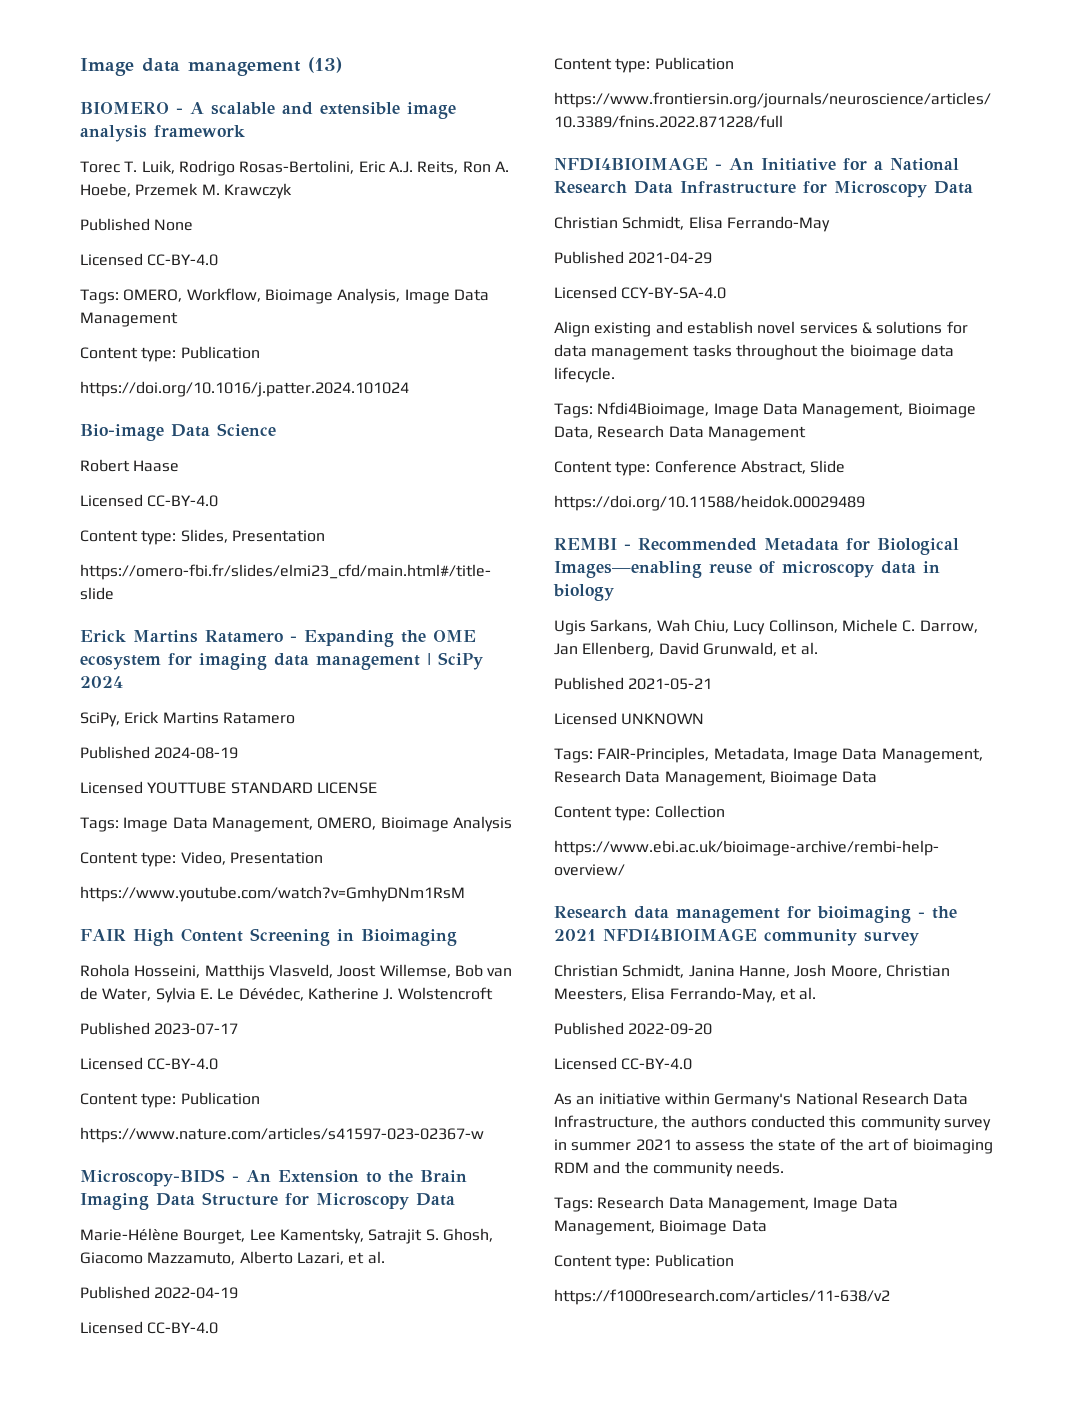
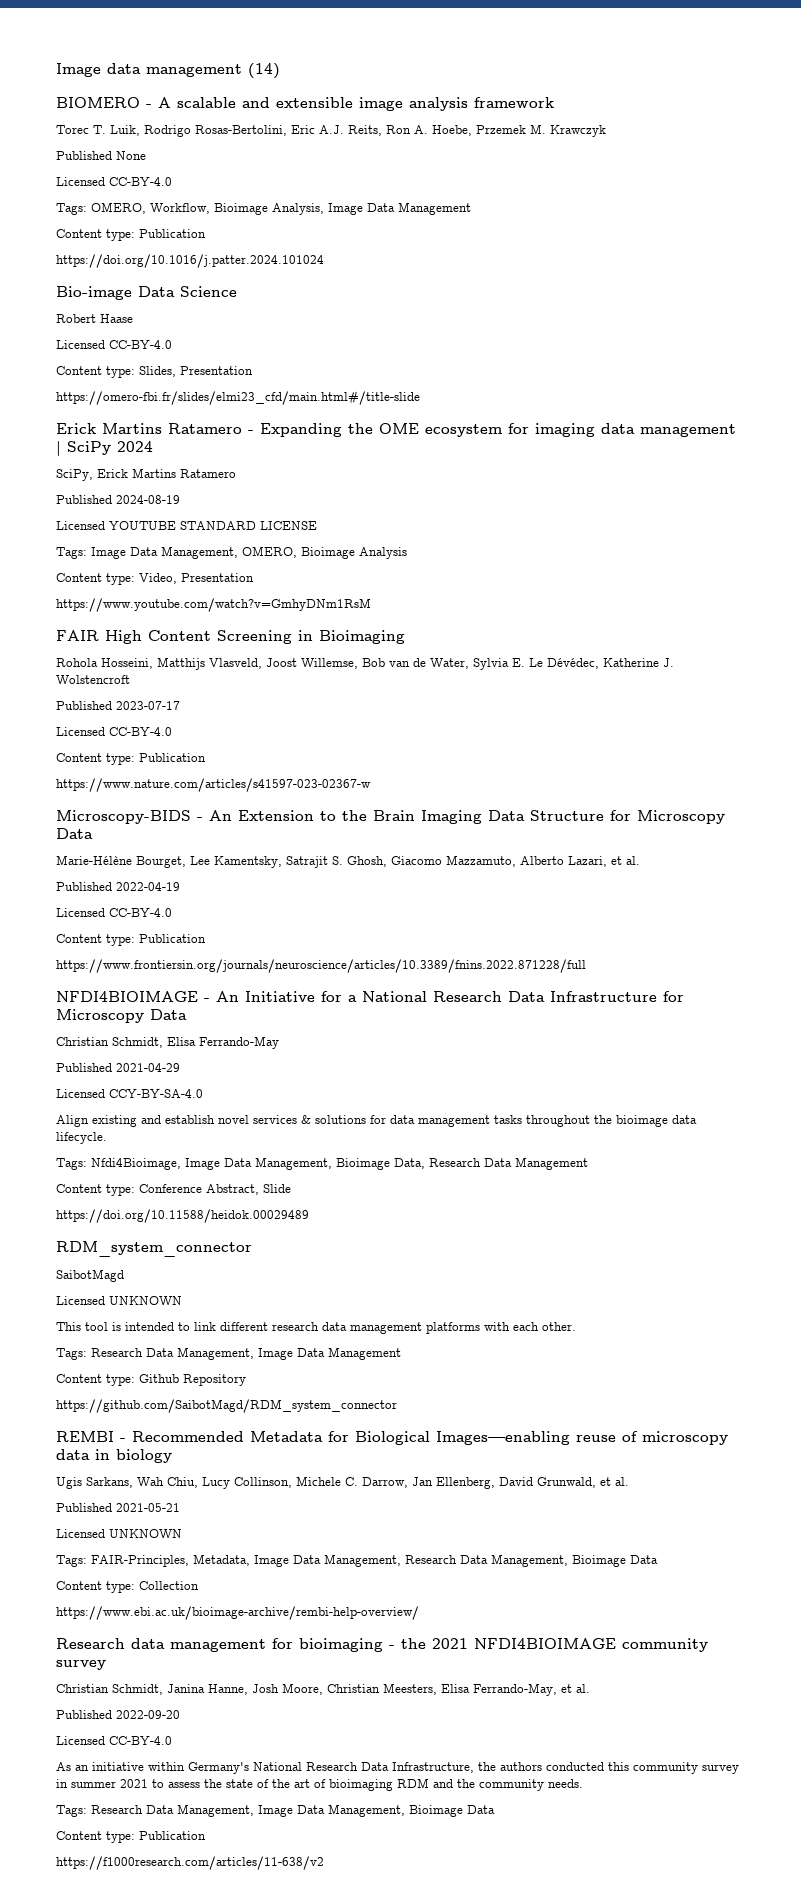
- Image data management (13)
+ Image data management (14)
- Licensed YOUTTUBE STANDARD LICENSE
+ Licensed YOUTUBE STANDARD LICENSE
+ RDM_system_connector
+ SaibotMagd
+ Licensed UNKNOWN
+ This tool is intended to link different research data management platforms with each other.
+ Tags: Research Data Management, Image Data Management
+ Content type: Github Repository
+ https://github.com/SaibotMagd/RDM_system_connector

